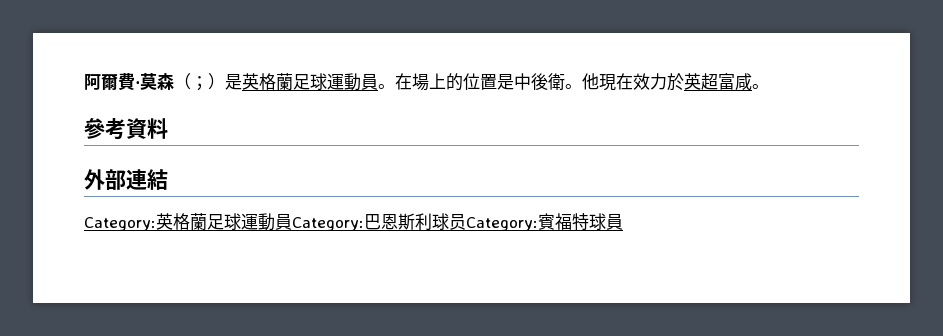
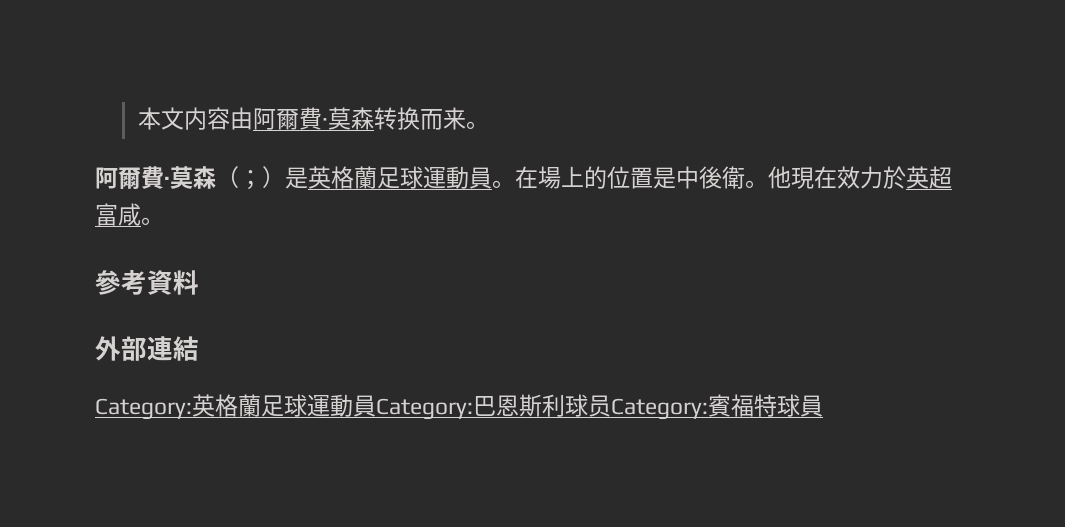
+ 本文内容由阿爾費·莫森转换而来。

